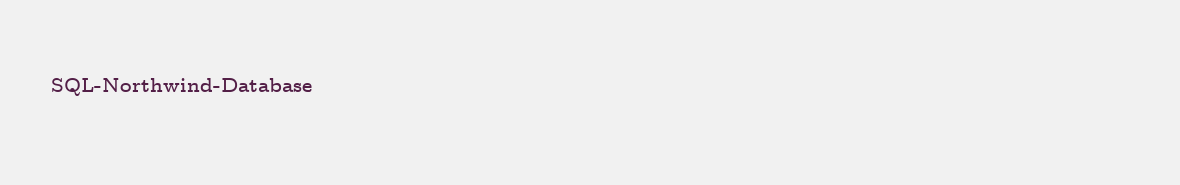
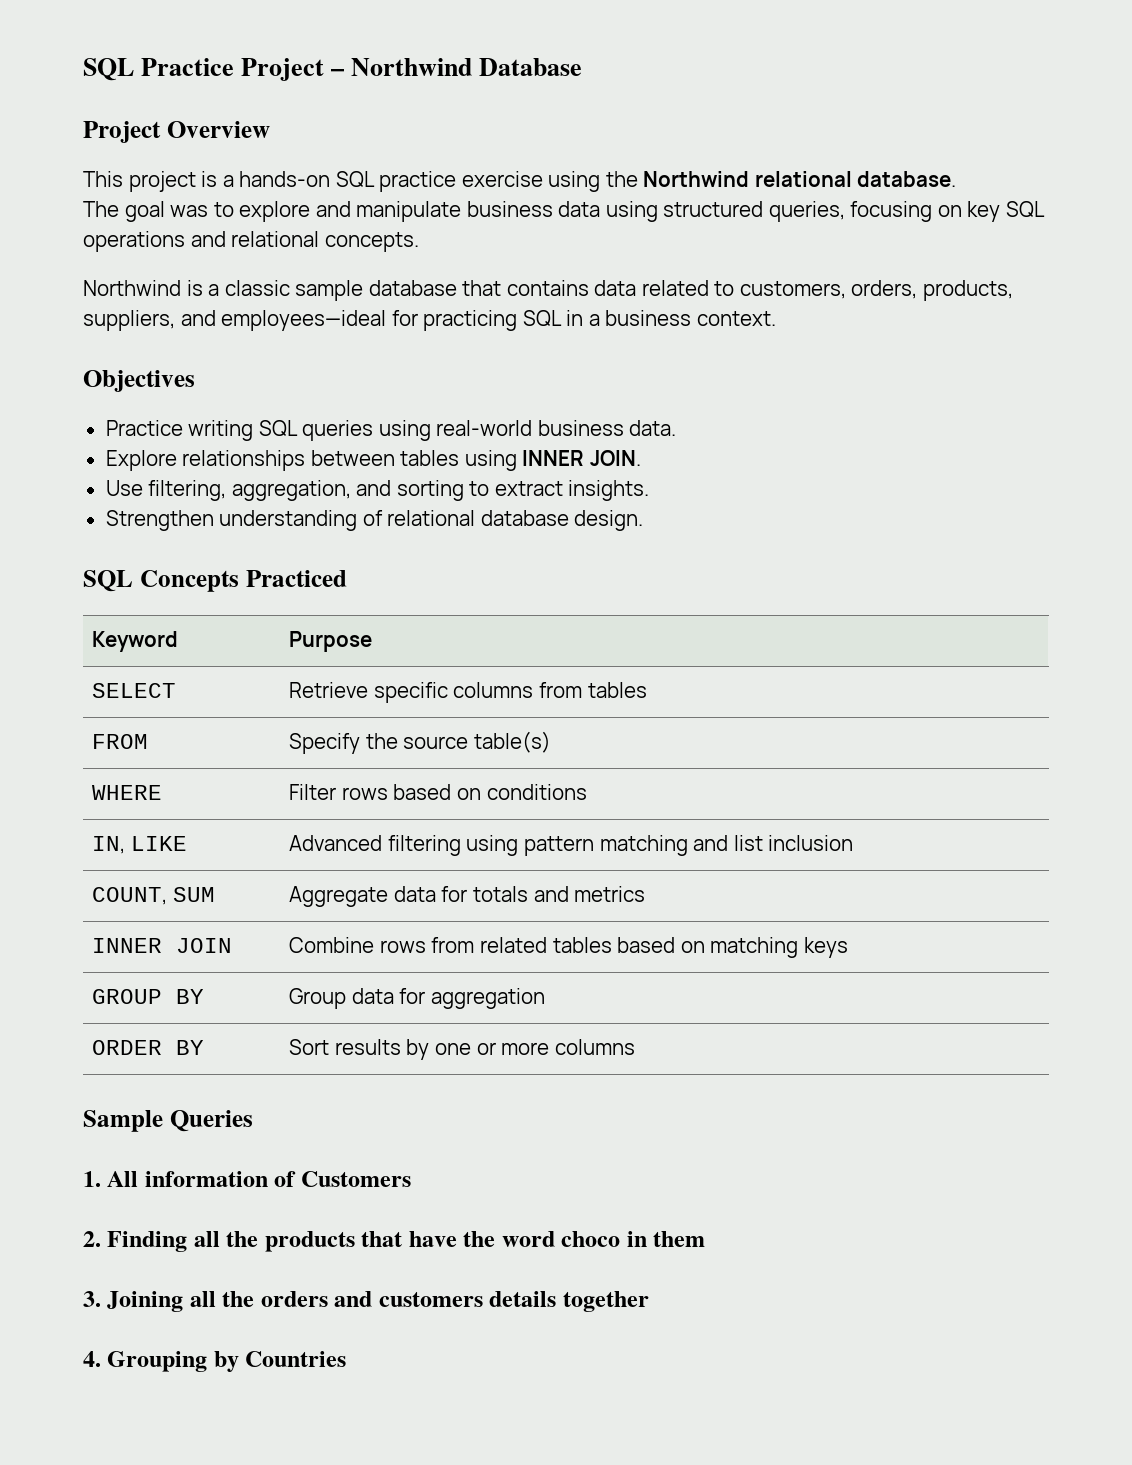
- SQL-Northwind-Database
+ SQL Practice Project – Northwind Database
+ Project Overview
+ This project is a hands-on SQL practice exercise using the Northwind relational database.
+ The goal was to explore and manipulate business data using structured queries, focusing on key SQL operations and relational concepts.
+ Northwind is a classic sample database that contains data related to customers, orders, products, suppliers, and employees—ideal for practicing SQL in a business context.
+ Objectives
+ Practice writing SQL queries using real-world business data.
+ Explore relationships between tables using INNER JOIN.
+ Use filtering, aggregation, and sorting to extract insights.
+ Strengthen understanding of relational database design.
+ SQL Concepts Practiced
+ Keyword | Purpose
+ SELECT | Retrieve specific columns from tables
+ FROM | Specify the source table(s)
+ WHERE | Filter rows based on conditions
+ IN, LIKE | Advanced filtering using pattern matching and list inclusion
+ COUNT, SUM | Aggregate data for totals and metrics
+ INNER JOIN | Combine rows from related tables based on matching keys
+ GROUP BY | Group data for aggregation
+ ORDER BY | Sort results by one or more columns
+ Sample Queries
+ 1. All information of Customers
+ 2. Finding all the products that have the word choco in them
+ 3. Joining all the orders and customers details together
+ 4. Grouping by Countries

